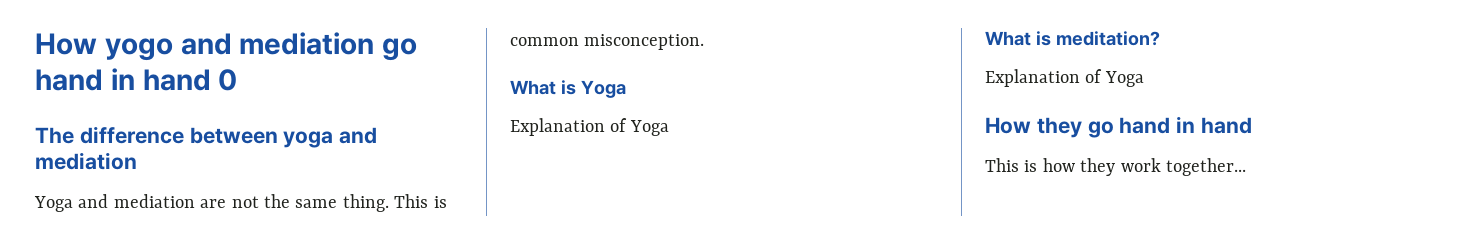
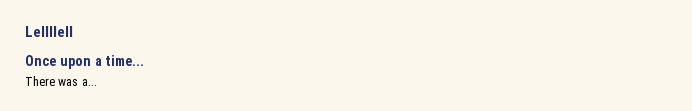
- How yogo and mediation go hand in hand 0
- The difference between yoga and mediation
- Yoga and mediation are not the same thing. This is common misconception.
- What is Yoga
- Explanation of Yoga
- What is meditation?
- Explanation of Yoga
- How they go hand in hand
- This is how they work together...
+ Lellllell
+ Once upon a time...
+ There was a...

